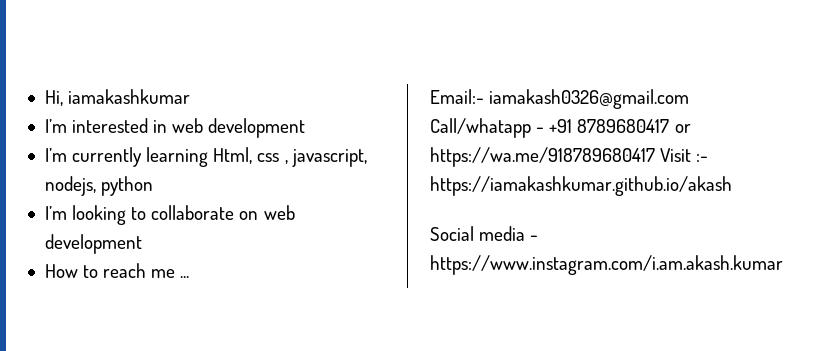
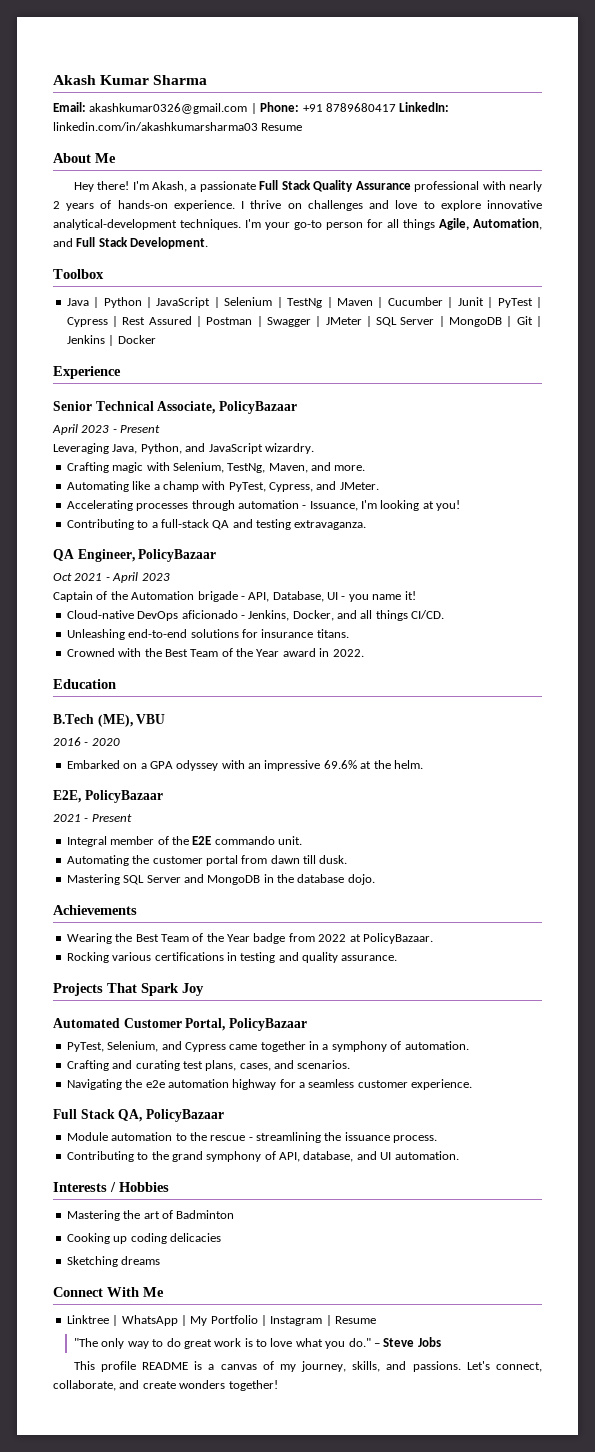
- Hi, iamakashkumar
- I’m interested in web development
- I’m currently learning Html, css , javascript, nodejs, python
- I’m looking to collaborate on web development
- How to reach me ...
- Email:- iamakash0326@gmail.com Call/whatapp - +91 8789680417 or https://wa.me/918789680417 Visit :- https://iamakashkumar.github.io/akash
- Social media - https://www.instagram.com/i.am.akash.kumar
+ Akash Kumar Sharma
+ Email: akashkumar0326@gmail.com | Phone: +91 8789680417 LinkedIn: linkedin.com/in/akashkumarsharma03 Resume
+ About Me
+ Hey there! I'm Akash, a passionate Full Stack Quality Assurance professional with nearly 2 years of hands-on experience. I thrive on challenges and love to explore innovative analytical-development techniques. I'm your go-to person for all things Agile, Automation, and Full Stack Development.
+ Toolbox
+ Java | Python | JavaScript | Selenium | TestNg | Maven | Cucumber | Junit | PyTest | Cypress | Rest Assured | Postman | Swagger | JMeter | SQL Server | MongoDB | Git | Jenkins | Docker
+ Experience
+ Senior Technical Associate, PolicyBazaar
+ April 2023 - Present
+ Leveraging Java, Python, and JavaScript wizardry.
+ Crafting magic with Selenium, TestNg, Maven, and more.
+ Automating like a champ with PyTest, Cypress, and JMeter.
+ Accelerating processes through automation - Issuance, I'm looking at you!
+ Contributing to a full-stack QA and testing extravaganza.
+ QA Engineer, PolicyBazaar
+ Oct 2021 - April 2023
+ Captain of the Automation brigade - API, Database, UI - you name it!
+ Cloud-native DevOps aficionado - Jenkins, Docker, and all things CI/CD.
+ Unleashing end-to-end solutions for insurance titans.
+ Crowned with the Best Team of the Year award in 2022.
+ Education
+ B.Tech (ME), VBU
+ 2016 - 2020
+ Embarked on a GPA odyssey with an impressive 69.6% at the helm.
+ E2E, PolicyBazaar
+ 2021 - Present
+ Integral member of the E2E commando unit.
+ Automating the customer portal from dawn till dusk.
+ Mastering SQL Server and MongoDB in the database dojo.
+ Achievements
+ Wearing the Best Team of the Year badge from 2022 at PolicyBazaar.
+ Rocking various certifications in testing and quality assurance.
+ Projects That Spark Joy
+ Automated Customer Portal, PolicyBazaar
+ PyTest, Selenium, and Cypress came together in a symphony of automation.
+ Crafting and curating test plans, cases, and scenarios.
+ Navigating the e2e automation highway for a seamless customer experience.
+ Full Stack QA, PolicyBazaar
+ Module automation to the rescue - streamlining the issuance process.
+ Contributing to the grand symphony of API, database, and UI automation.
+ Interests / Hobbies
+ Mastering the art of Badminton
+ Cooking up coding delicacies
+ Sketching dreams
+ Connect With Me
+ Linktree | WhatsApp | My Portfolio | Instagram | Resume
+ "The only way to do great work is to love what you do." – Steve Jobs
+ This profile README is a canvas of my journey, skills, and passions. Let's connect, collaborate, and create wonders together!

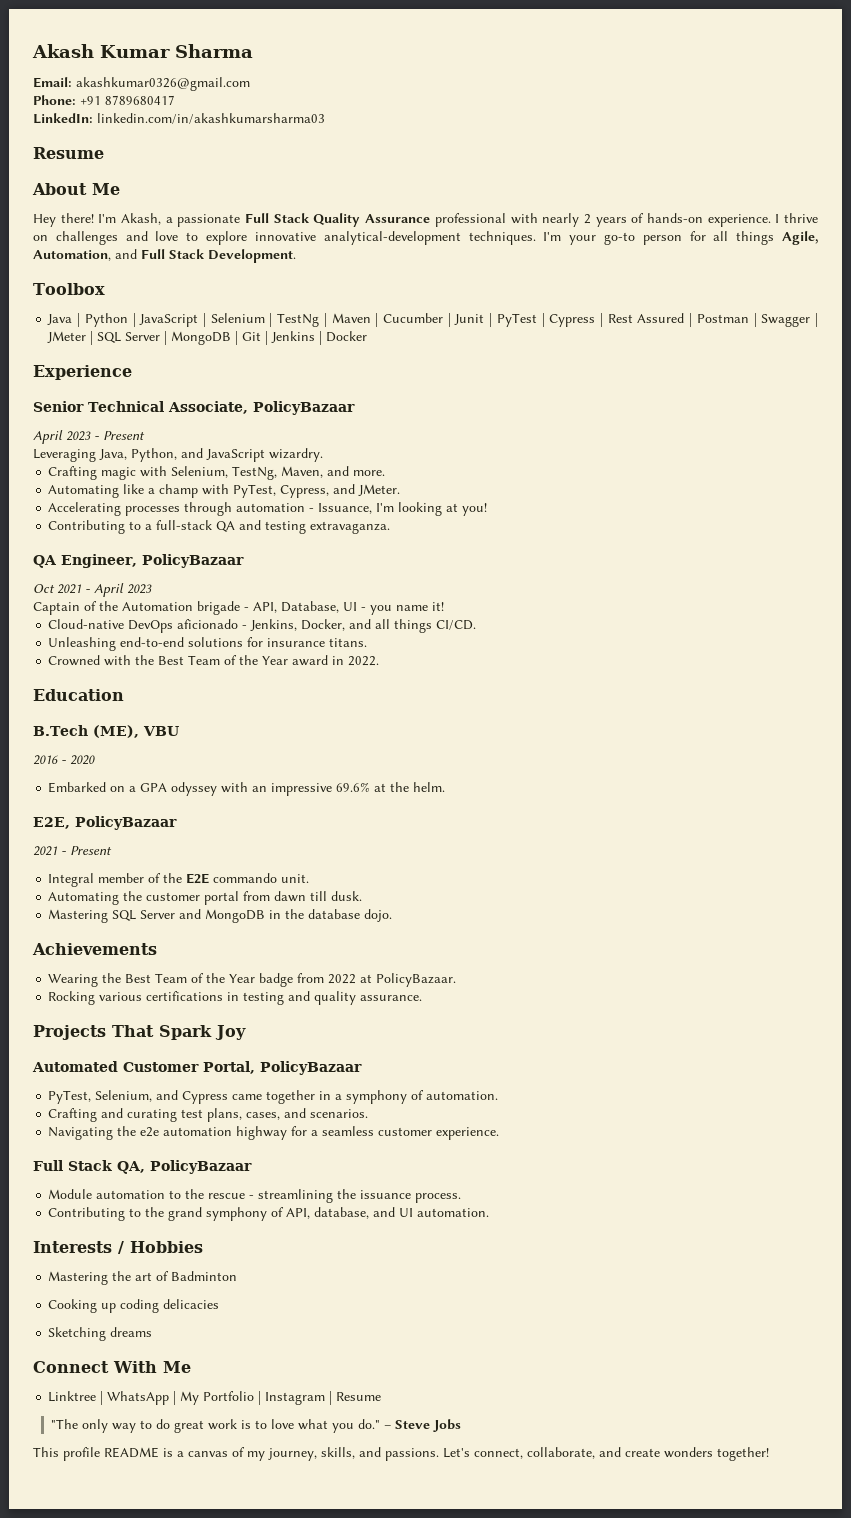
- Email: akashkumar0326@gmail.com | Phone: +91 8789680417 LinkedIn: linkedin.com/in/akashkumarsharma03 Resume
+ Email: akashkumar0326@gmail.com
+ Phone: +91 8789680417
+ LinkedIn: linkedin.com/in/akashkumarsharma03
+ Resume

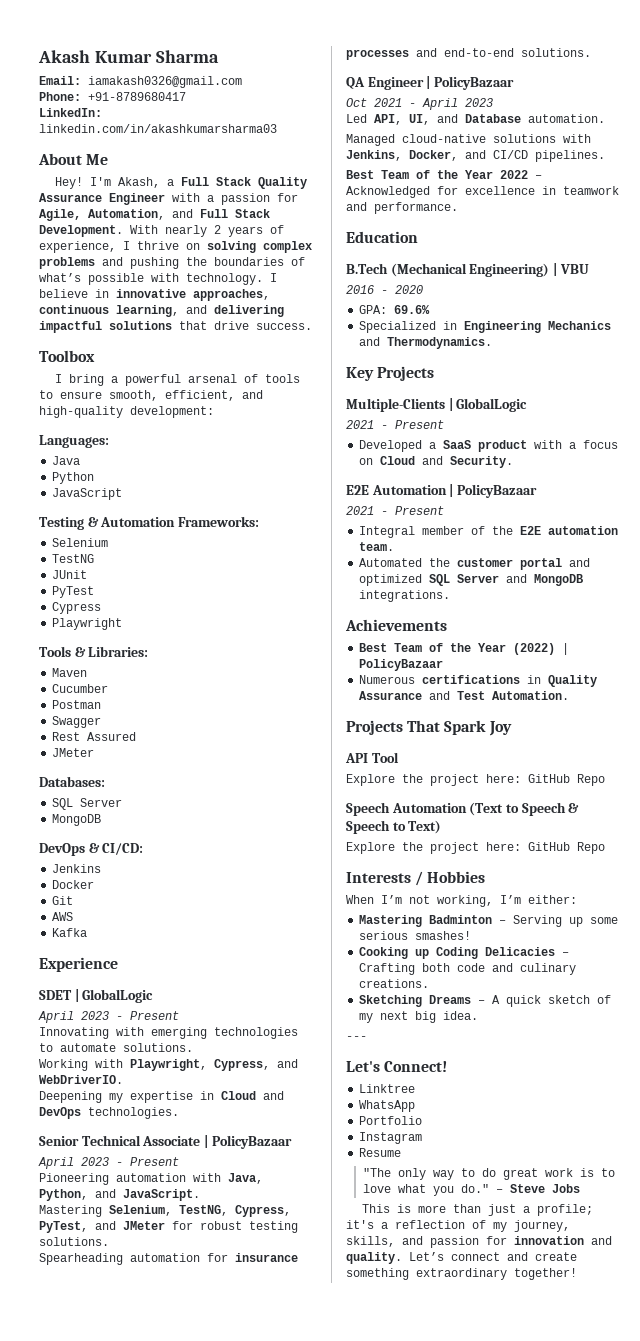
- Email: akashkumar0326@gmail.com
+ Email: iamakash0326@gmail.com
- Phone: +91 8789680417
+ Phone: +91-8789680417
  LinkedIn: linkedin.com/in/akashkumarsharma03
- Resume
- Hey there!
+ Hey!
- I'm Akash, a passionate Full Stack Quality Assurance professional with nearly 2 years of hands-on experience. I thrive on challenges and love to explore innovative analytical-development techniques. I'm your go-to person for all things Agile, Automation, and Full Stack Development.
+ I'm Akash, a Full Stack Quality Assurance Engineer with a passion for Agile, Automation, and Full Stack Development. With nearly 2 years of experience, I thrive on solving complex problems and pushing the boundaries of what’s possible with technology. I believe in innovative approaches, continuous learning, and delivering impactful solutions that drive success.
  Toolbox
+ I bring a powerful arsenal of tools to ensure smooth, efficient, and high-quality development:
+ Languages:
- Java | Python | JavaScript | Selenium | TestNg | Maven | Cucumber | Junit | PyTest | Cypress | Rest Assured | Postman | Swagger | JMeter | SQL Server | MongoDB | Git | Jenkins | Docker
+ Java
+ Python
+ JavaScript
+ Testing & Automation Frameworks:
+ Selenium
+ TestNG
+ JUnit
+ PyTest
+ Cypress
+ Playwright
+ Tools & Libraries:
+ Maven
+ Cucumber
+ Postman
+ Swagger
+ Rest Assured
+ JMeter
+ Databases:
+ SQL Server
+ MongoDB
+ DevOps & CI/CD:
+ Jenkins
+ Docker
+ Git
+ AWS
+ Kafka
  Experience
+ SDET | GlobalLogic
+ April 2023 - Present
+ Innovating with emerging technologies to automate solutions.
+ Working with Playwright, Cypress, and WebDriverIO.
+ Deepening my expertise in Cloud and DevOps technologies.
- Senior Technical Associate, PolicyBazaar
+ Senior Technical Associate | PolicyBazaar
- Leveraging Java, Python, and JavaScript wizardry.
- Crafting magic with Selenium, TestNg, Maven, and more.
- Automating like a champ with PyTest, Cypress, and JMeter.
- Accelerating processes through automation - Issuance, I'm looking at you!
- Contributing to a full-stack QA and testing extravaganza.
- QA Engineer, PolicyBazaar
+ Pioneering automation with Java, Python, and JavaScript.
+ Mastering Selenium, TestNG, Cypress, PyTest, and JMeter for robust testing solutions.
+ Spearheading automation for insurance processes and end-to-end solutions.
+ QA Engineer | PolicyBazaar
- Captain of the Automation brigade - API, Database, UI - you name it!
- Cloud-native DevOps aficionado - Jenkins, Docker, and all things CI/CD.
- Unleashing end-to-end solutions for insurance titans.
- Crowned with the Best Team of the Year award in 2022.
+ Led API, UI, and Database automation.
+ Managed cloud-native solutions with Jenkins, Docker, and CI/CD pipelines.
+ Best Team of the Year 2022 – Acknowledged for excellence in teamwork and performance.
- B.Tech (ME), VBU
+ B.Tech (Mechanical Engineering) | VBU
- Embarked on a GPA odyssey with an impressive 69.6% at the helm.
- E2E, PolicyBazaar
+ GPA: 69.6%
+ Specialized in Engineering Mechanics and Thermodynamics.
+ Key Projects
+ Multiple-Clients | GlobalLogic
+ 2021 - Present
+ Developed a SaaS product with a focus on Cloud and Security.
+ E2E Automation | PolicyBazaar
- Integral member of the E2E commando unit.
- Automating the customer portal from dawn till dusk.
- Mastering SQL Server and MongoDB in the database dojo.
+ Integral member of the E2E automation team.
+ Automated the customer portal and optimized SQL Server and MongoDB integrations.
- Wearing the Best Team of the Year badge from 2022 at PolicyBazaar.
- Rocking various certifications in testing and quality assurance.
+ Best Team of the Year (2022) | PolicyBazaar
+ Numerous certifications in Quality Assurance and Test Automation.
  Projects That Spark Joy
- Automated Customer Portal, PolicyBazaar
- PyTest, Selenium, and Cypress came together in a symphony of automation.
- Crafting and curating test plans, cases, and scenarios.
- Navigating the e2e automation highway for a seamless customer experience.
- Full Stack QA, PolicyBazaar
- Module automation to the rescue - streamlining the issuance process.
- Contributing to the grand symphony of API, database, and UI automation.
+ API Tool
+ Explore the project here: GitHub Repo
+ Speech Automation (Text to Speech & Speech to Text)
+ Explore the project here: GitHub Repo
  Interests / Hobbies
- Mastering the art of Badminton
- Cooking up coding delicacies
- Sketching dreams
- Connect With Me
+ When I’m not working, I’m either:
+ Mastering Badminton – Serving up some serious smashes!
+ Cooking up Coding Delicacies – Crafting both code and culinary creations.
+ Sketching Dreams – A quick sketch of my next big idea.
+ ---
+ Let's Connect!
- Linktree | WhatsApp | My Portfolio | Instagram | Resume
+ Linktree
+ WhatsApp
+ Portfolio
+ Instagram
+ Resume
- This profile README is a canvas of my journey, skills, and passions. Let's connect, collaborate, and create wonders together!
+ This is more than just a profile; it's a reflection of my journey, skills, and passion for innovation and quality. Let’s connect and create something extraordinary together!

